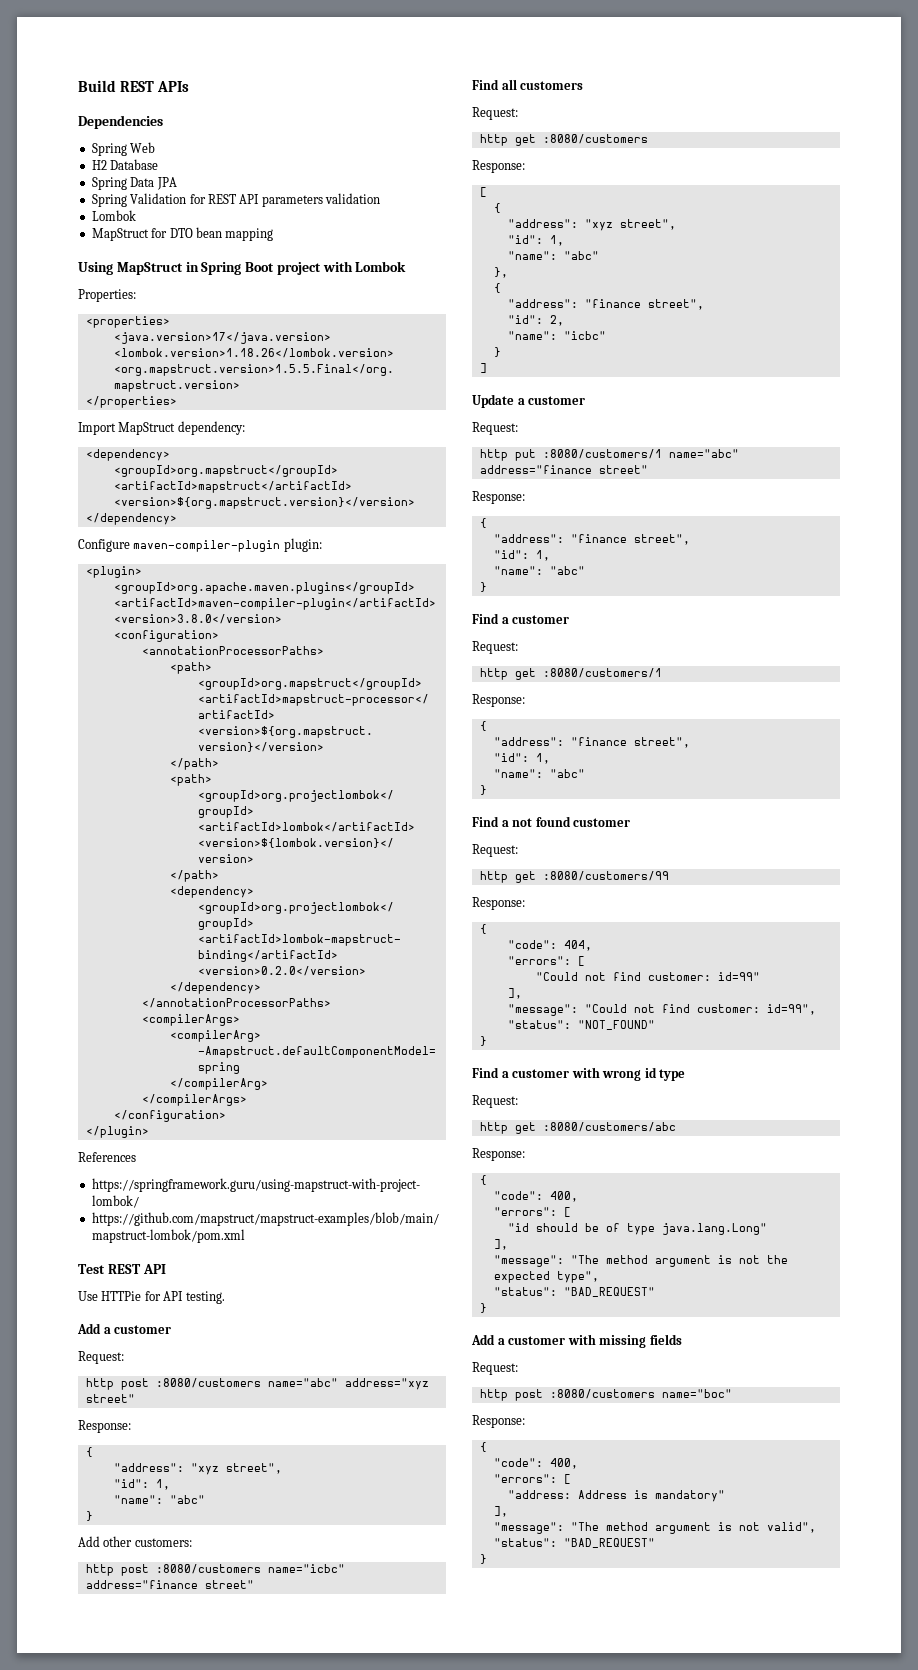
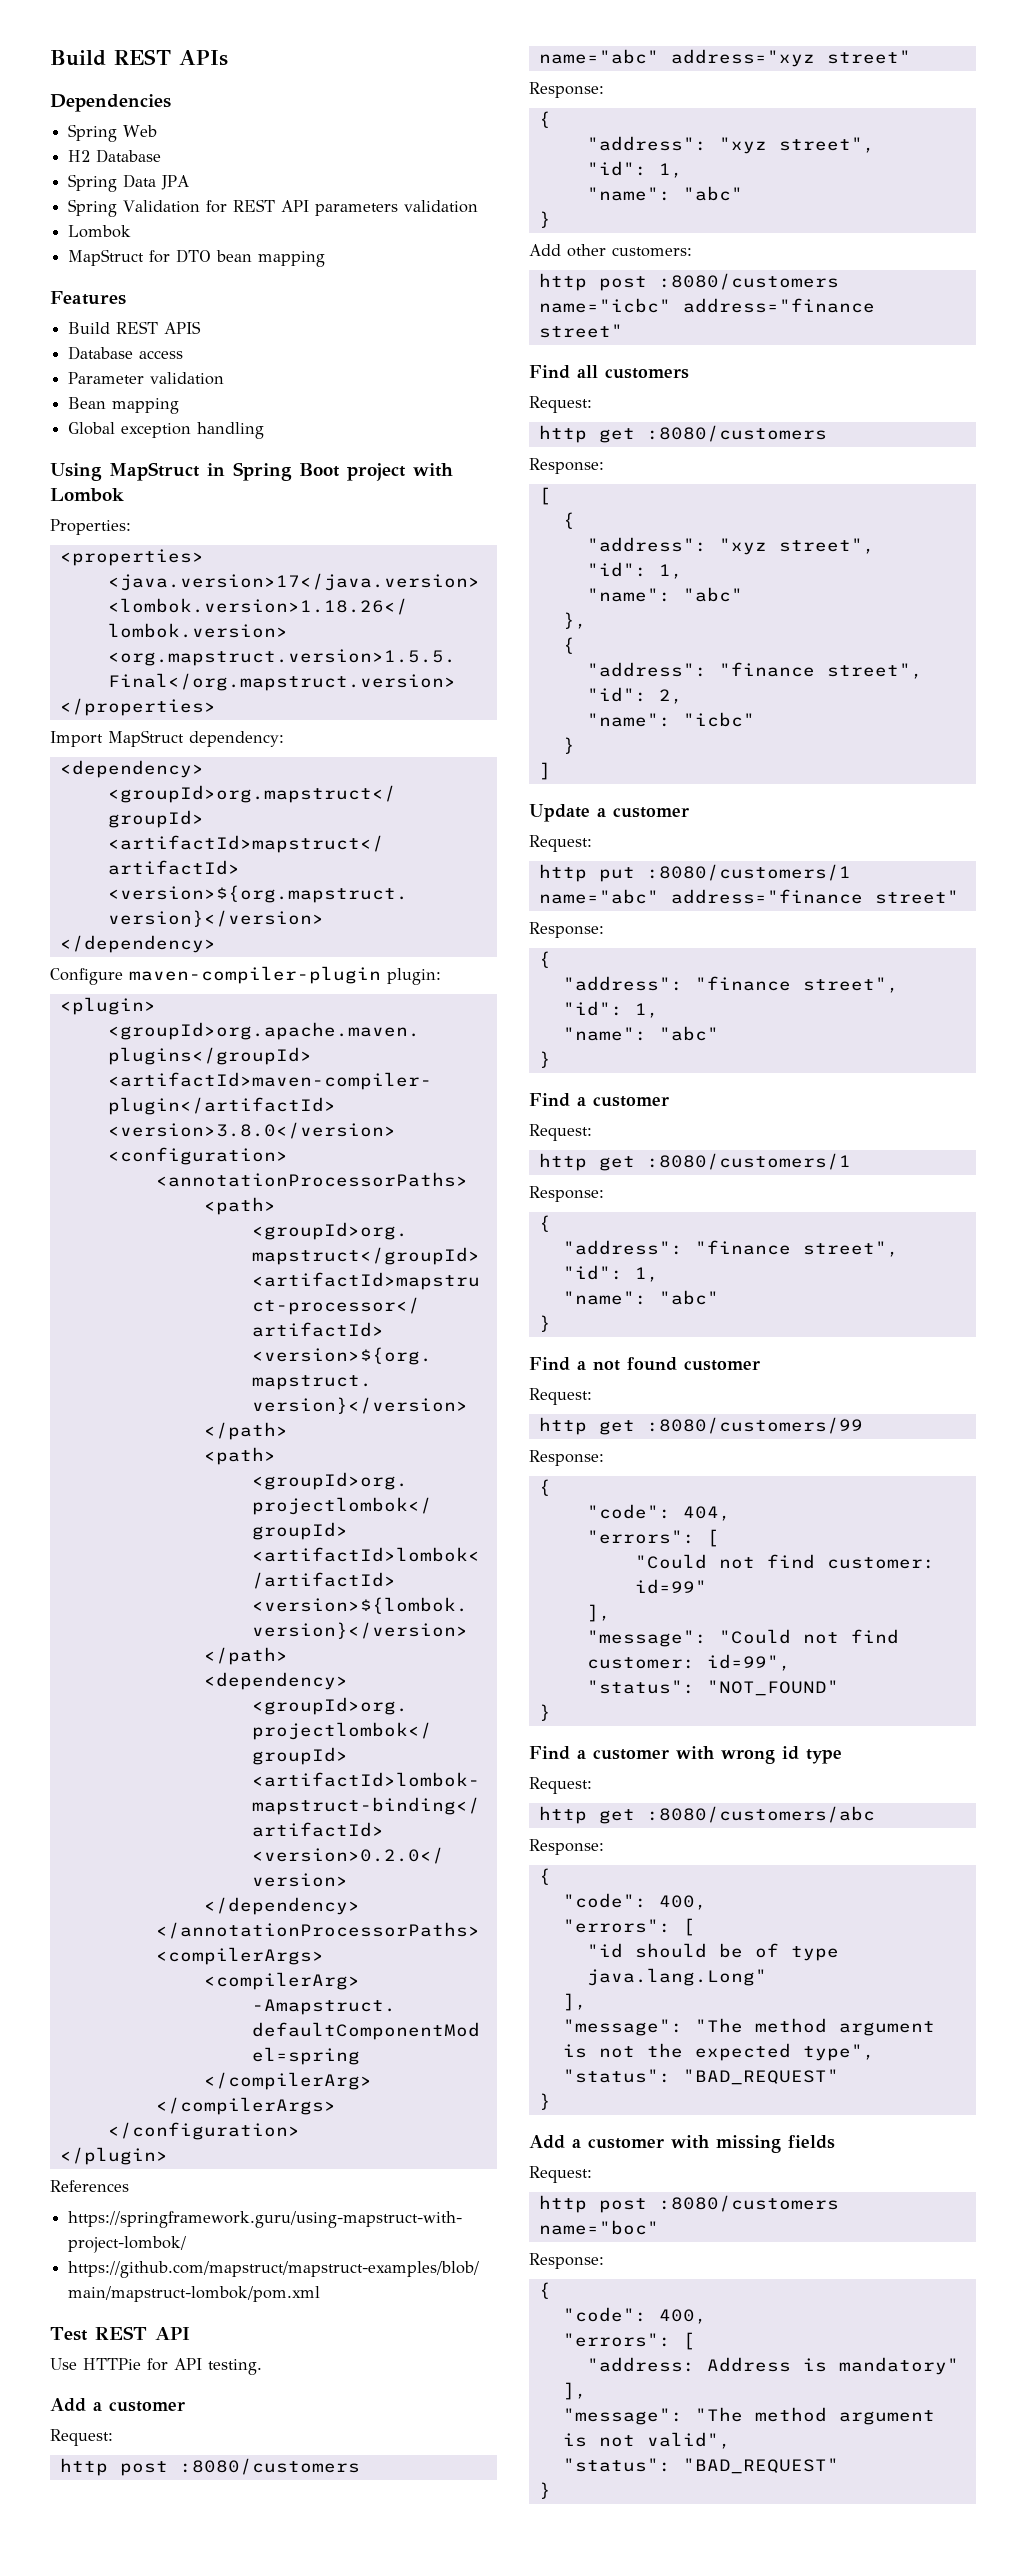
+ Features
+ Build REST APIS
+ Database access
+ Parameter validation
+ Bean mapping
+ Global exception handling

